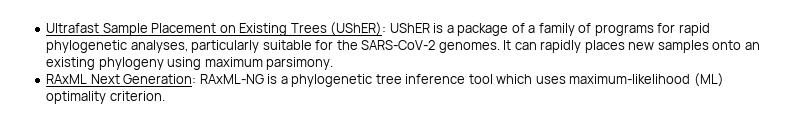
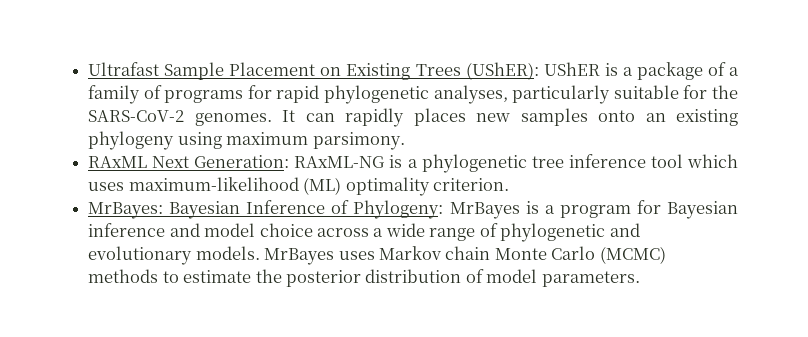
+ MrBayes: Bayesian Inference of Phylogeny: MrBayes is a program for Bayesian inference and model choice across a wide range of phylogenetic and evolutionary models. MrBayes uses Markov chain Monte Carlo (MCMC) methods to estimate the posterior distribution of model parameters.

